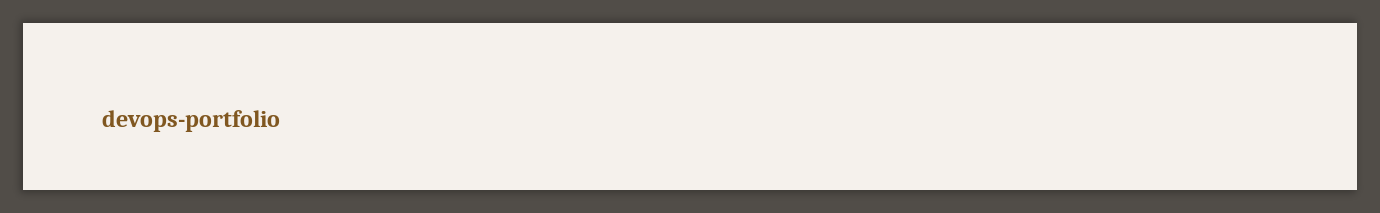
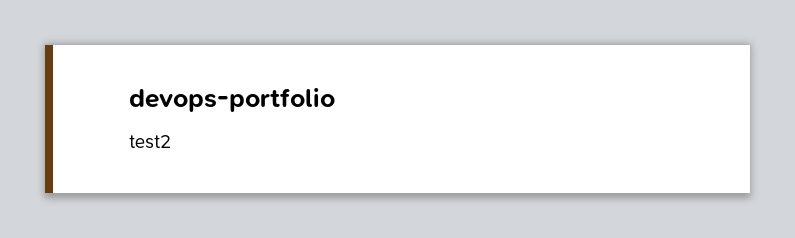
+ test2

